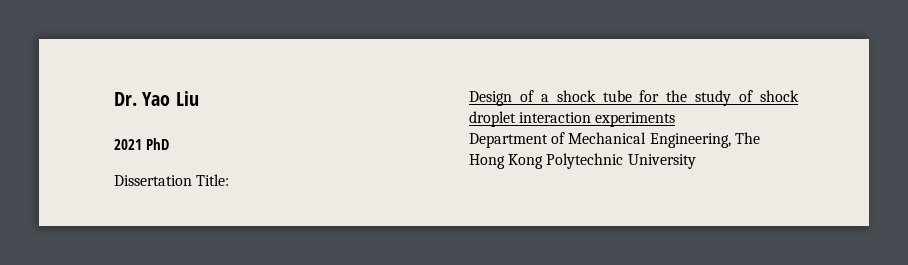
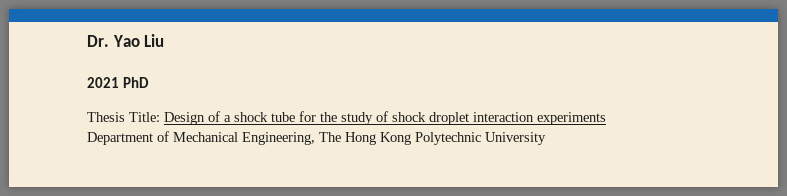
- Dissertation Title:
- Design of a shock tube for the study of shock droplet interaction experiments
+ Thesis Title: Design of a shock tube for the study of shock droplet interaction experiments

